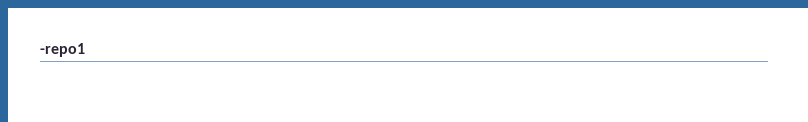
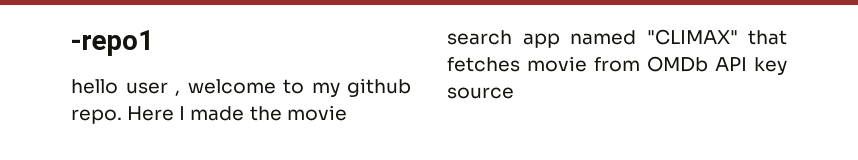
+ hello user , welcome to my github repo. Here I made the movie search app named "CLIMAX" that fetches movie from OMDb API key source

